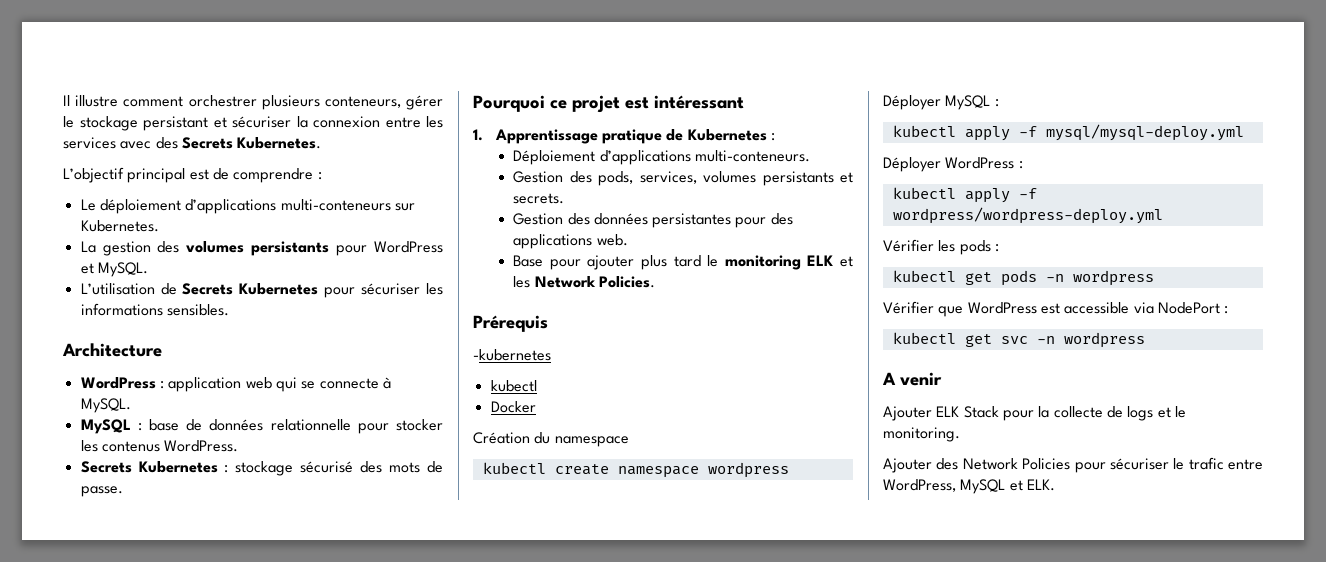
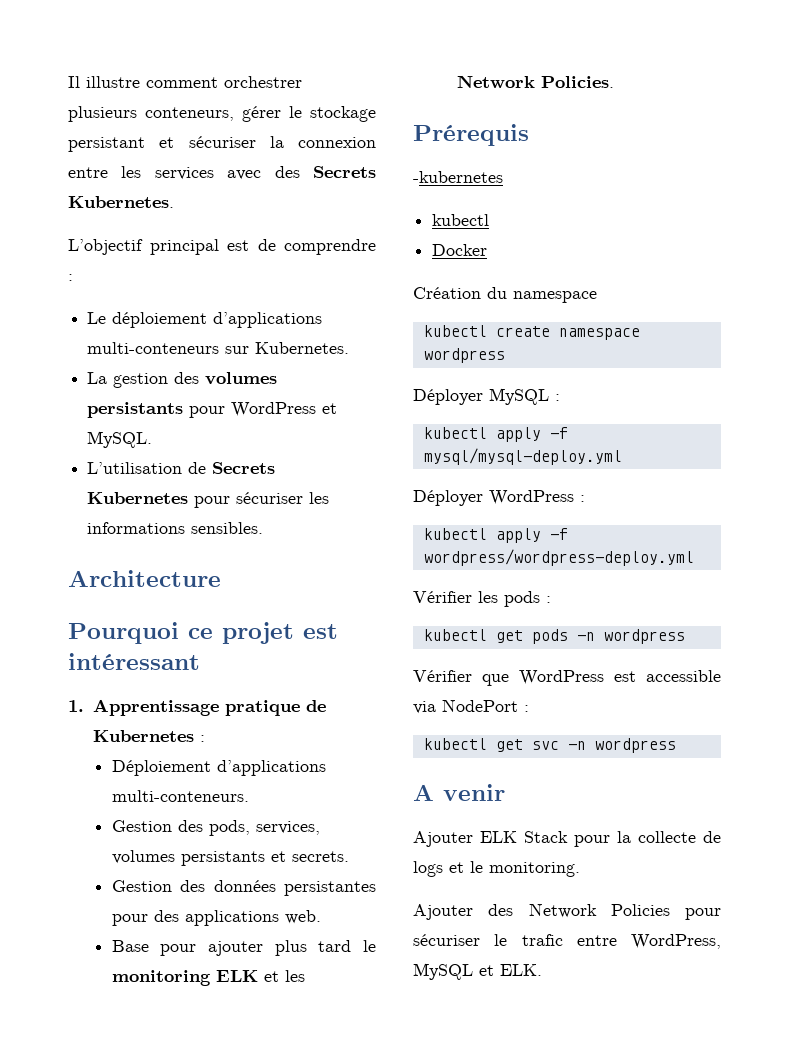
- WordPress : application web qui se connecte à MySQL.
- MySQL : base de données relationnelle pour stocker les contenus WordPress.
- Secrets Kubernetes : stockage sécurisé des mots de passe.

